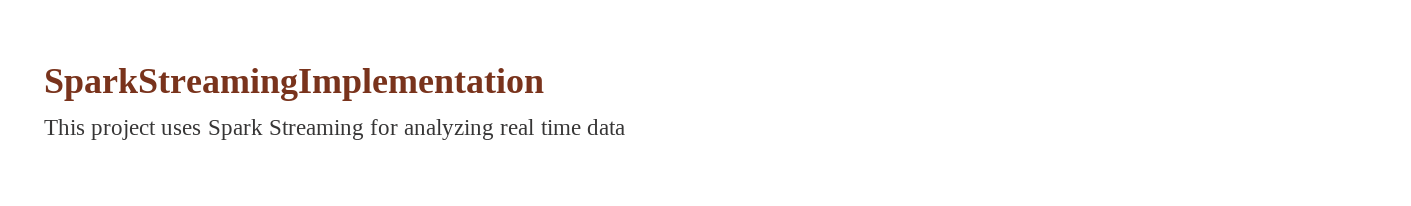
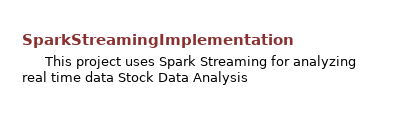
- This project uses Spark Streaming for analyzing real time data
+ This project uses Spark Streaming for analyzing real time data Stock Data Analysis

